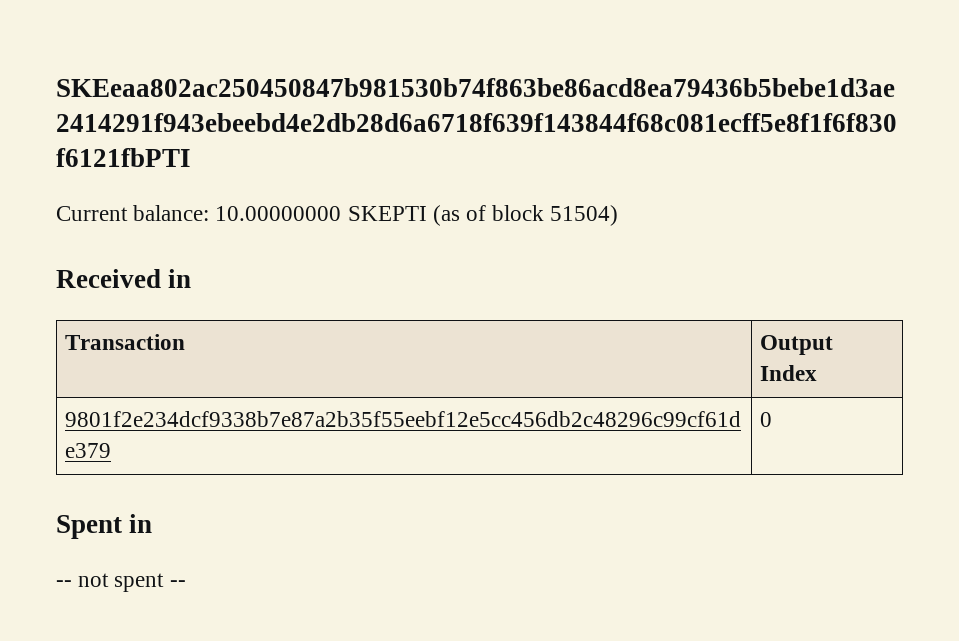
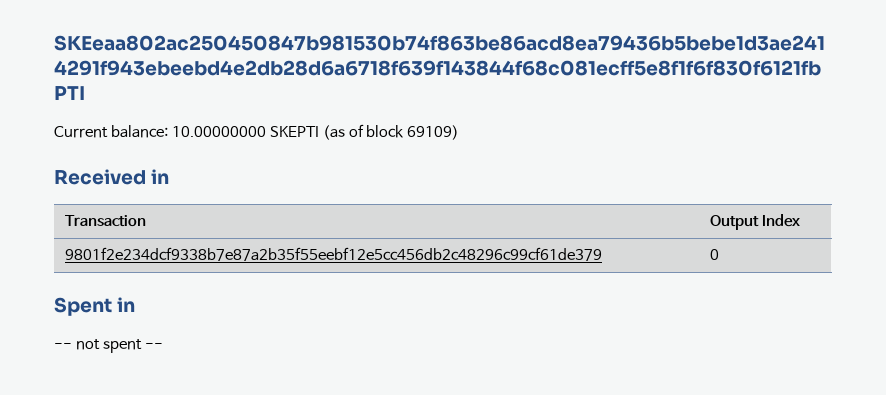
- Current balance: 10.00000000 SKEPTI (as of block 51504)
+ Current balance: 10.00000000 SKEPTI (as of block 69109)

